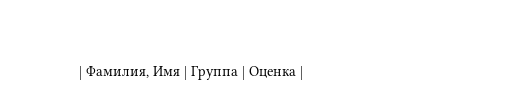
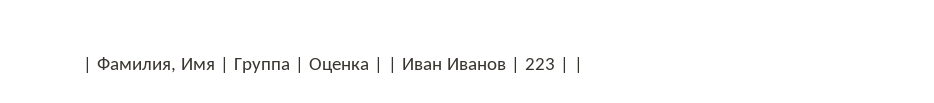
- | Фамилия, Имя | Группа | Оценка |
+ | Фамилия, Имя | Группа | Оценка | | Иван Иванов | 223 | |

